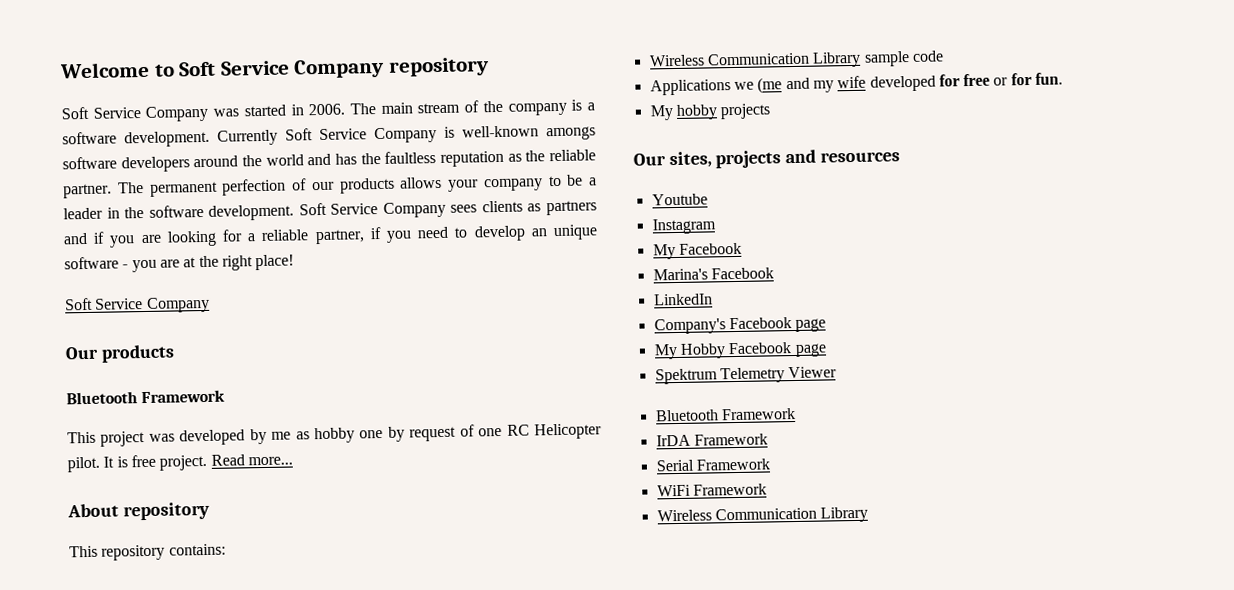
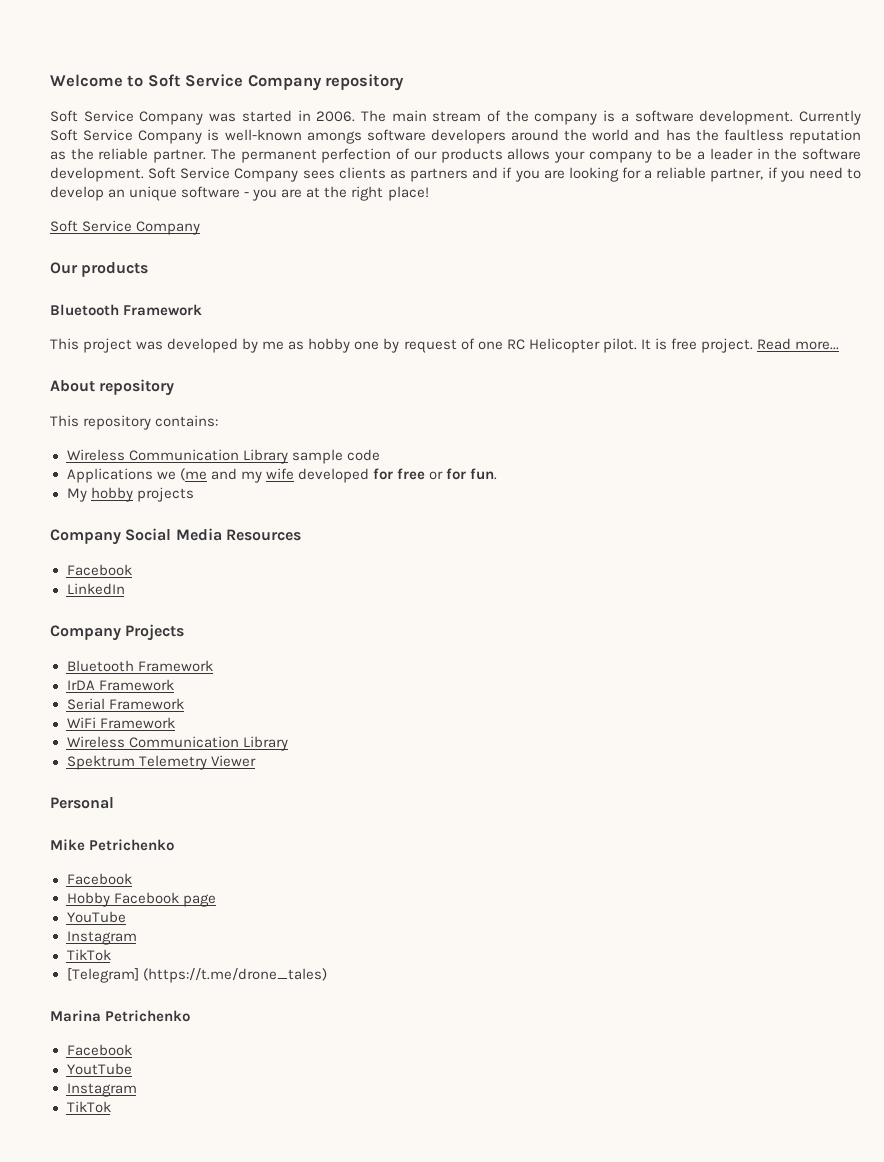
- Our sites, projects and resources
- Youtube
- Instagram
- My Facebook
- Marina's Facebook
+ Company Social Media Resources
+ Facebook
  LinkedIn
- Company's Facebook page
- My Hobby Facebook page
- Spektrum Telemetry Viewer
+ Company Projects
+ Spektrum Telemetry Viewer
+ Personal
+ Mike Petrichenko
+ Facebook
+ Hobby Facebook page
+ YouTube
+ Instagram
+ TikTok
+ [Telegram] (https://t.me/drone_tales)
+ Marina Petrichenko
+ Facebook
+ YoutTube
+ Instagram
+ TikTok

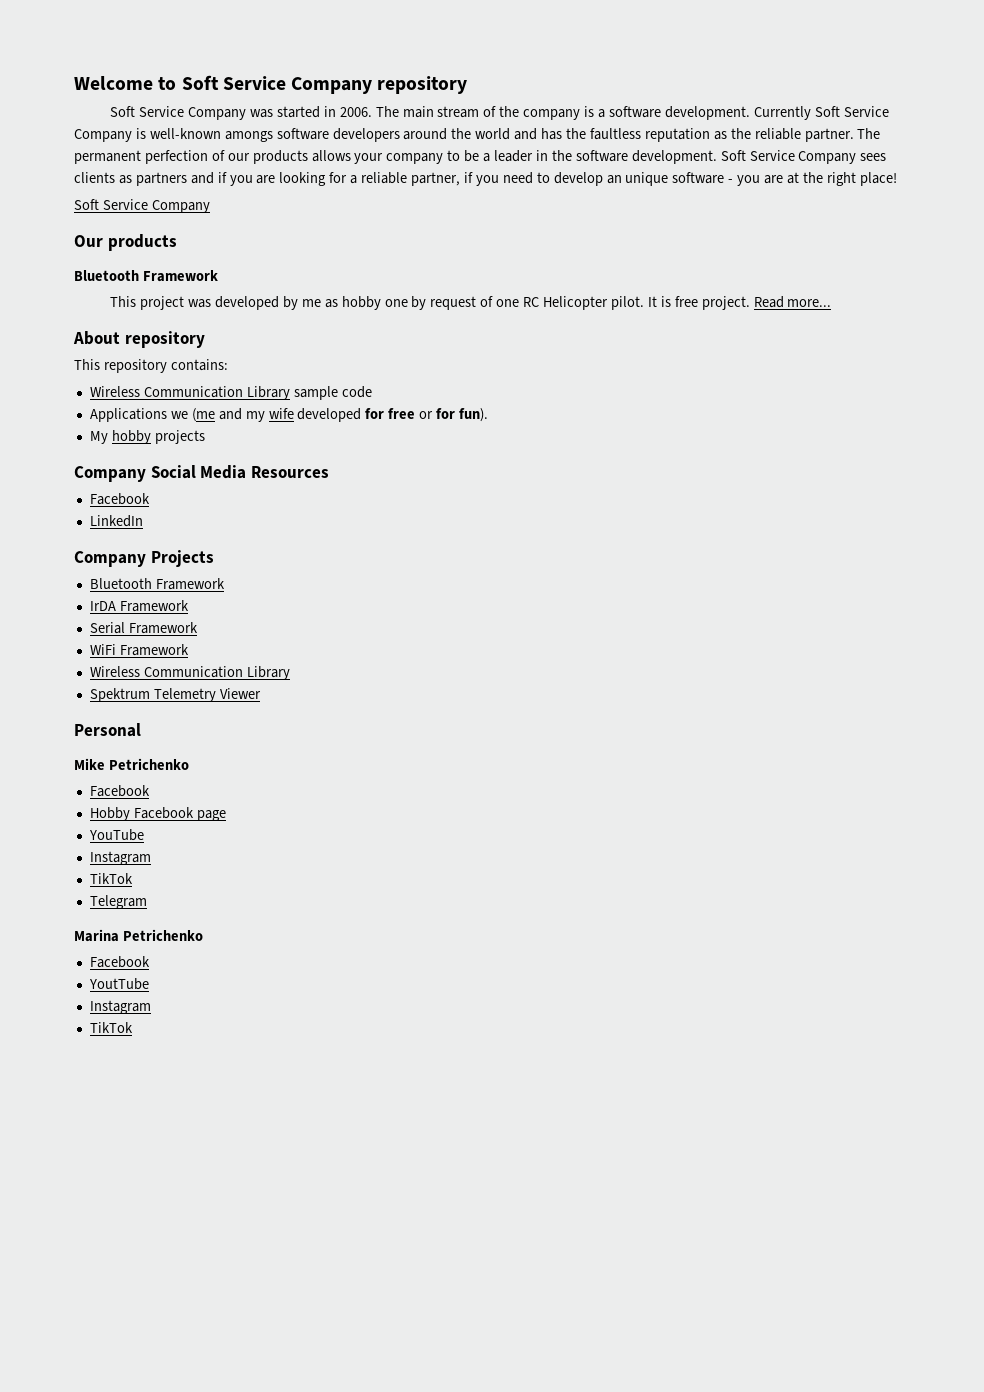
- Applications we (me and my wife developed for free or for fun.
+ Applications we (me and my wife developed for free or for fun).
- [Telegram] (https://t.me/drone_tales)
+ Telegram

